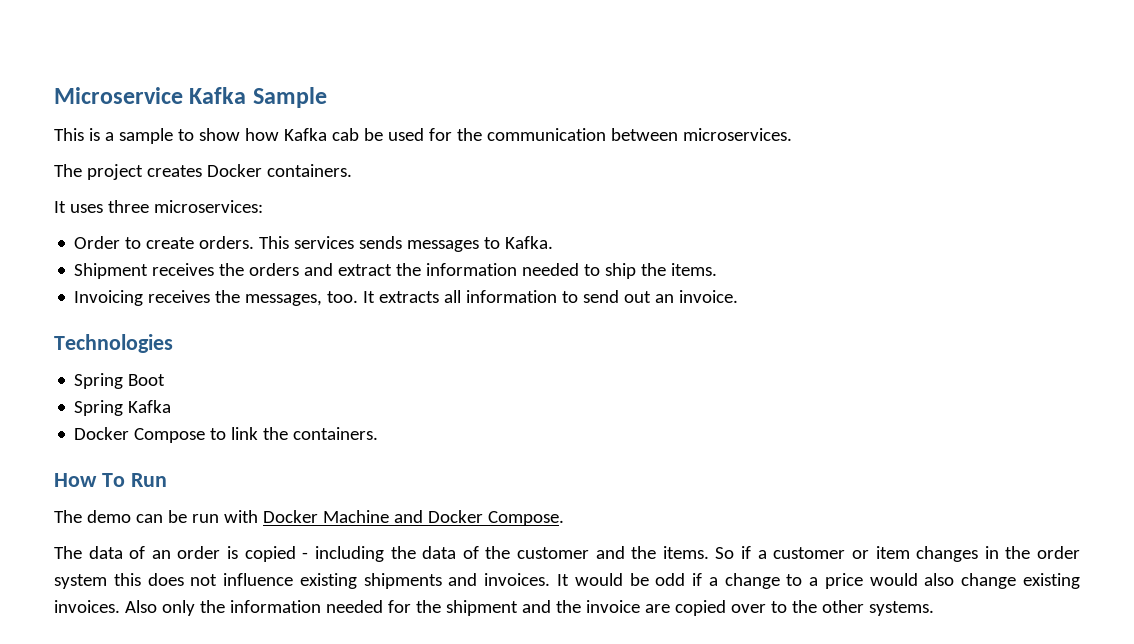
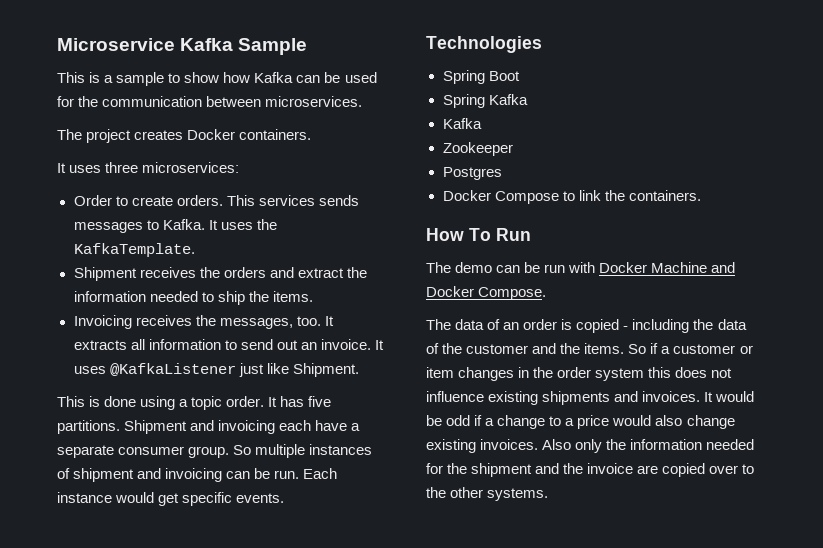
- This is a sample to show how Kafka cab be used for the communication between microservices.
+ This is a sample to show how Kafka can be used for the communication between microservices.
+ It uses the KafkaTemplate.
+ It uses @KafkaListener just like Shipment.
+ This is done using a topic order. It has five partitions. Shipment and invoicing each have a separate consumer group. So multiple instances of shipment and invoicing can be run. Each instance would get specific events.
  Spring Kafka
+ Kafka
+ Zookeeper
+ Postgres

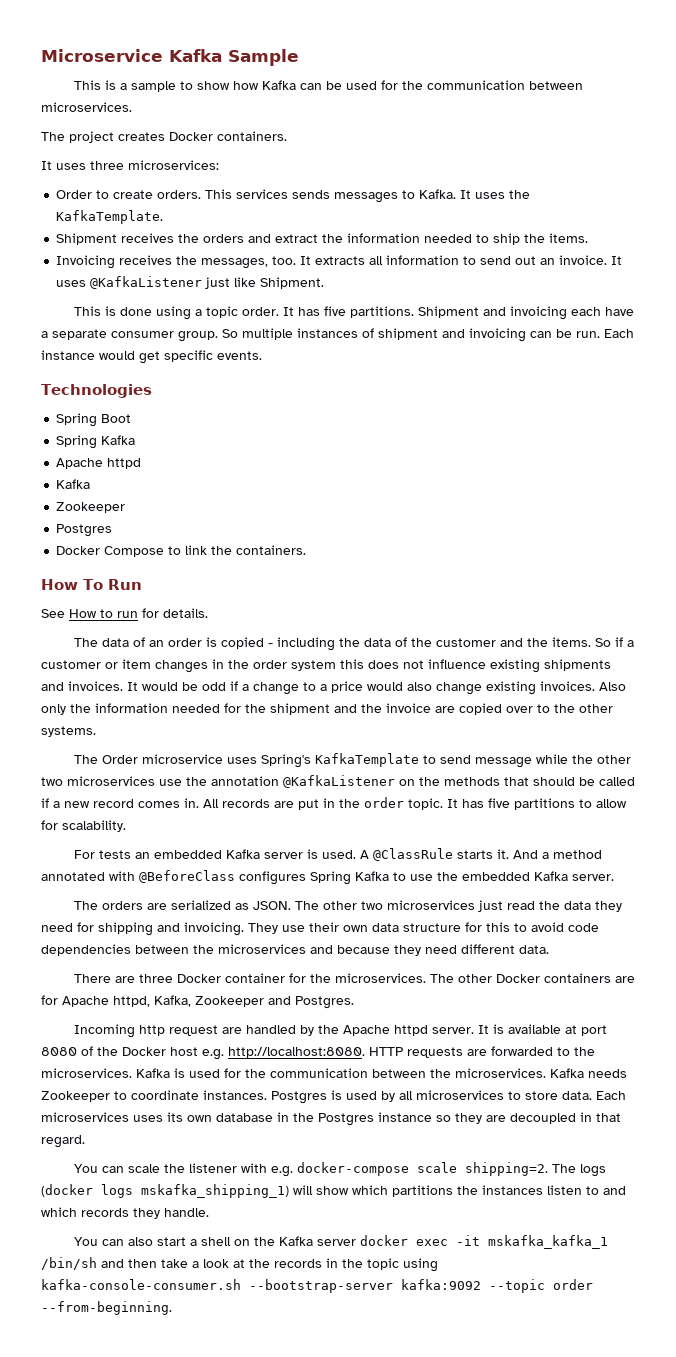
  Spring Boot
  Spring Kafka
+ Apache httpd
- The demo can be run with Docker Machine and Docker Compose.
+ See How to run for details.
+ The Order microservice uses Spring's KafkaTemplate to send message while the other two microservices use the annotation @KafkaListener on the methods that should be called if a new record comes in. All records are put in the order topic. It has five partitions to allow for scalability.
+ For tests an embedded Kafka server is used. A @ClassRule starts it. And a method annotated with @BeforeClass configures Spring Kafka to use the embedded Kafka server.
+ The orders are serialized as JSON. The other two microservices just read the data they need for shipping and invoicing. They use their own data structure for this to avoid code dependencies between the microservices and because they need different data.
+ There are three Docker container for the microservices. The other Docker containers are for Apache httpd, Kafka, Zookeeper and Postgres.
+ Incoming http request are handled by the Apache httpd server. It is available at port 8080 of the Docker host e.g. http://localhost:8080. HTTP requests are forwarded to the microservices. Kafka is used for the communication between the microservices. Kafka needs Zookeeper to coordinate instances. Postgres is used by all microservices to store data. Each microservices uses its own database in the Postgres instance so they are decoupled in that regard.
+ You can scale the listener with e.g. docker-compose scale shipping=2. The logs (docker logs mskafka_shipping_1) will show which partitions the instances listen to and which records they handle.
+ You can also start a shell on the Kafka server docker exec -it mskafka_kafka_1 /bin/sh and then take a look at the records in the topic using kafka-console-consumer.sh --bootstrap-server kafka:9092 --topic order --from-beginning.

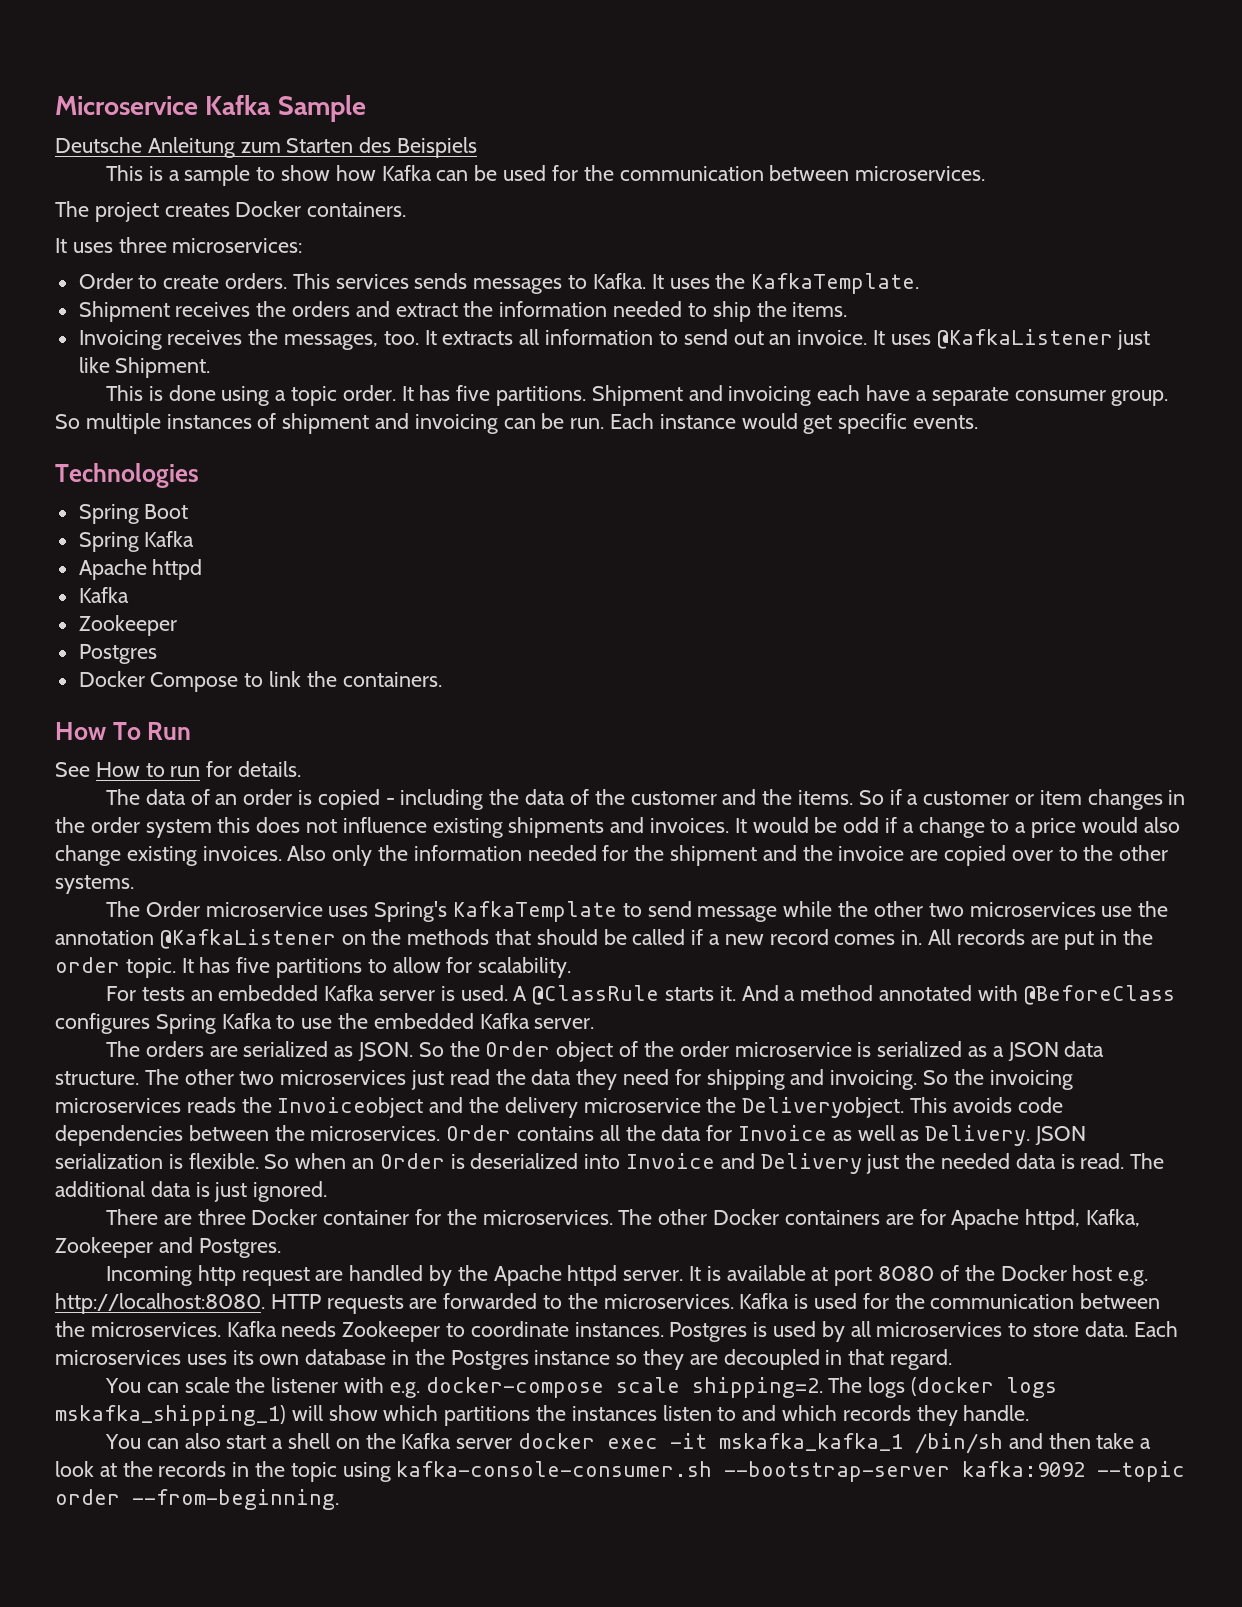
+ Deutsche Anleitung zum Starten des Beispiels
+ So the Order object of the order microservice is serialized as a JSON data structure.
- They use their own data structure for this to avoid code dependencies between the microservices and because they need different data.
+ So the invoicing microservices reads the Invoiceobject and the delivery microservice the Deliveryobject. This avoids code dependencies between the microservices. Order contains all the data for Invoice as well as Delivery. JSON serialization is flexible. So when an Order is deserialized into Invoice and Delivery just the needed data is read. The additional data is just ignored.

